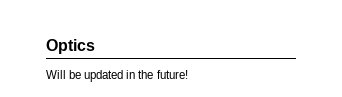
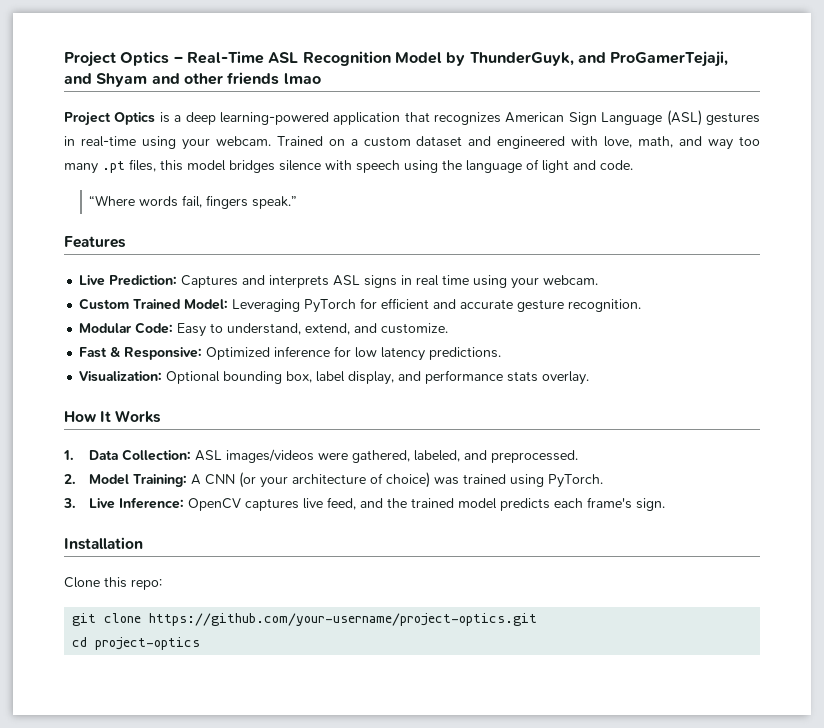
- Optics
- Will be updated in the future!
+ Project Optics – Real-Time ASL Recognition Model by ThunderGuyk, and ProGamerTejaji, and Shyam and other friends lmao
+ Project Optics is a deep learning-powered application that recognizes American Sign Language (ASL) gestures in real-time using your webcam. Trained on a custom dataset and engineered with love, math, and way too many .pt files, this model bridges silence with speech using the language of light and code.
+ “Where words fail, fingers speak.”
+ Features
+ Live Prediction: Captures and interprets ASL signs in real time using your webcam.
+ Custom Trained Model: Leveraging PyTorch for efficient and accurate gesture recognition.
+ Modular Code: Easy to understand, extend, and customize.
+ Fast & Responsive: Optimized inference for low latency predictions.
+ Visualization: Optional bounding box, label display, and performance stats overlay.
+ How It Works
+ 1. Data Collection: ASL images/videos were gathered, labeled, and preprocessed.
+ 2. Model Training: A CNN (or your architecture of choice) was trained using PyTorch.
+ 3. Live Inference: OpenCV captures live feed, and the trained model predicts each frame's sign.
+ Installation
+ Clone this repo:
+ git clone https://github.com/your-username/project-optics.git
+ cd project-optics

